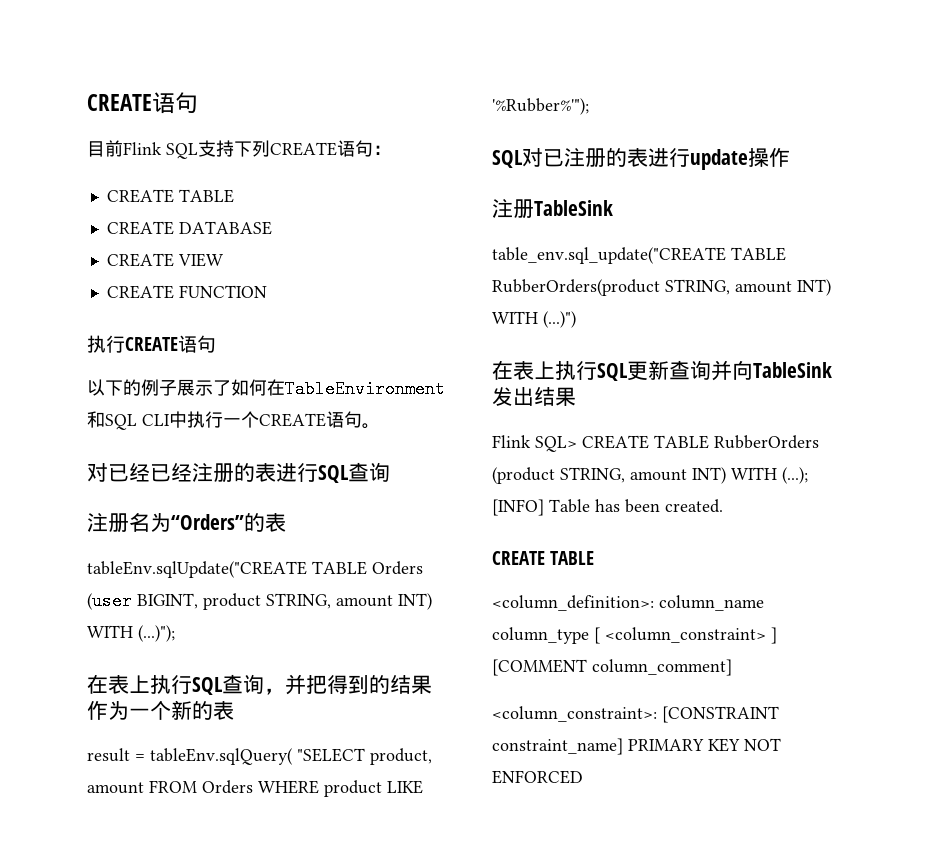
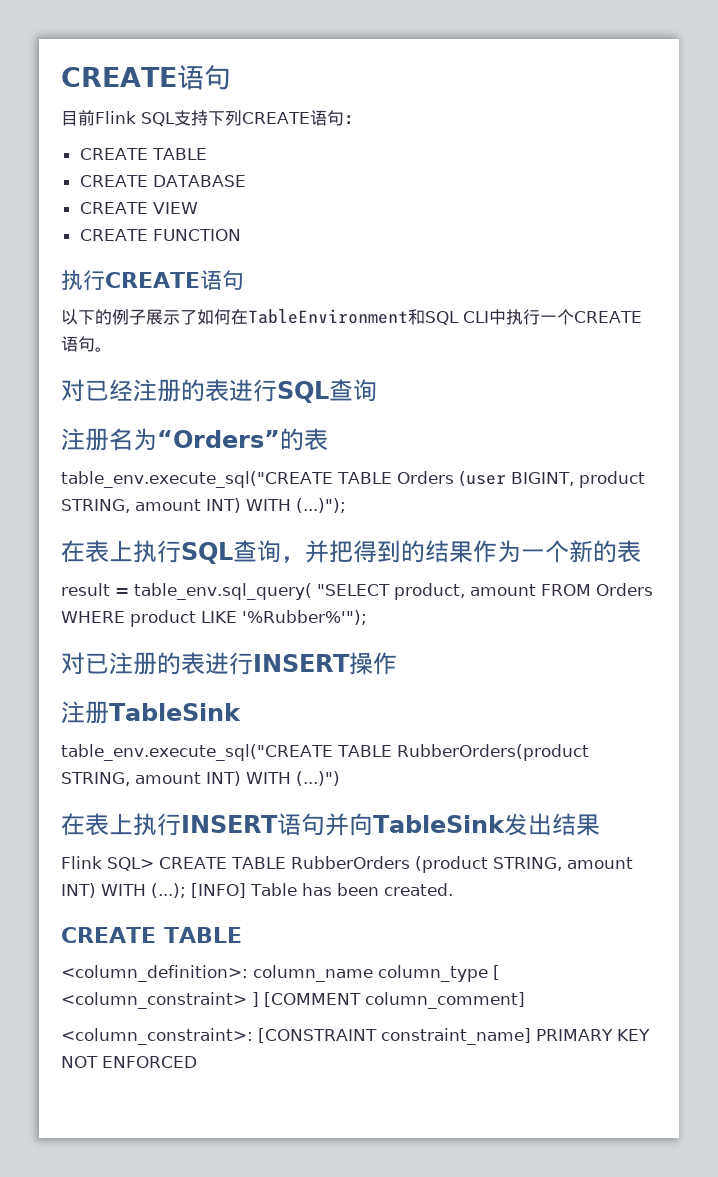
- 对已经已经注册的表进行SQL查询
+ 对已经注册的表进行SQL查询
- tableEnv.sqlUpdate("CREATE TABLE Orders (user BIGINT, product STRING, amount INT) WITH (...)");
+ table_env.execute_sql("CREATE TABLE Orders (user BIGINT, product STRING, amount INT) WITH (...)");
- result = tableEnv.sqlQuery( "SELECT product, amount FROM Orders WHERE product LIKE '%Rubber%'");
+ result = table_env.sql_query( "SELECT product, amount FROM Orders WHERE product LIKE '%Rubber%'");
- SQL对已注册的表进行update操作
+ 对已注册的表进行INSERT操作
- table_env.sql_update("CREATE TABLE RubberOrders(product STRING, amount INT) WITH (...)")
+ table_env.execute_sql("CREATE TABLE RubberOrders(product STRING, amount INT) WITH (...)")
- 在表上执行SQL更新查询并向TableSink发出结果
+ 在表上执行INSERT语句并向TableSink发出结果

